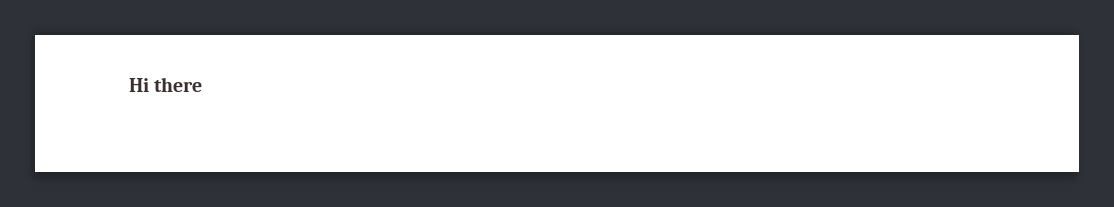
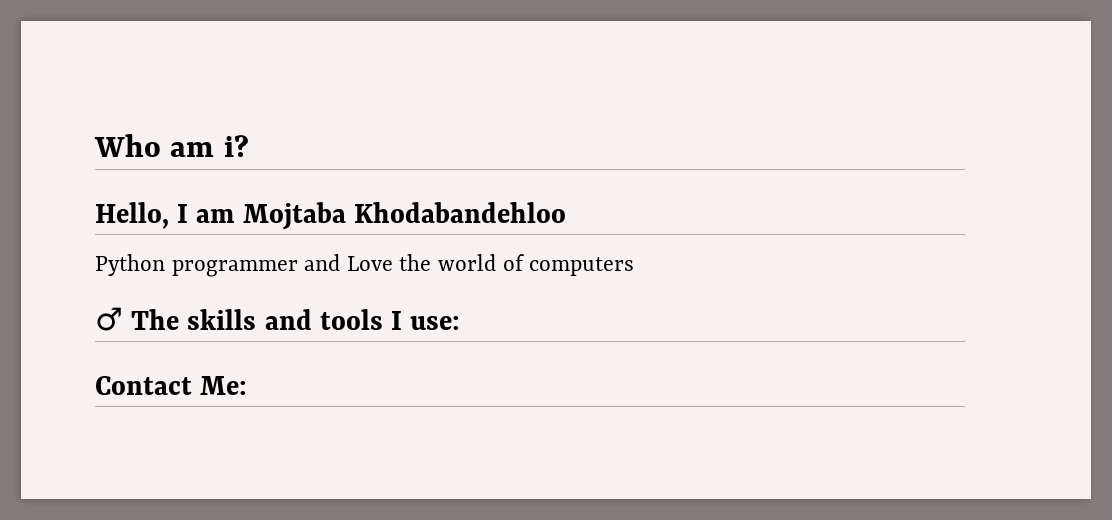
- Hi there
+ Who am i?
+ Hello, I am Mojtaba Khodabandehloo
+ Python programmer and Love the world of computers
+ ♂ The skills and tools I use:
+ Contact Me:

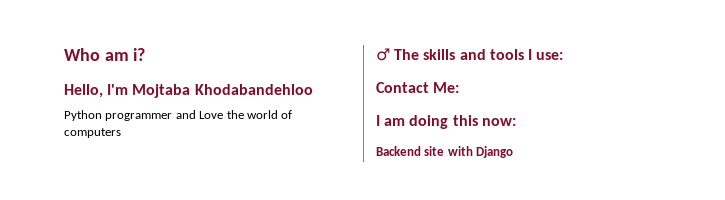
- Hello, I am Mojtaba Khodabandehloo
+ Hello, I'm Mojtaba Khodabandehloo
+ I am doing this now:
+ Backend site with Django

